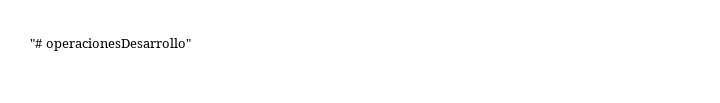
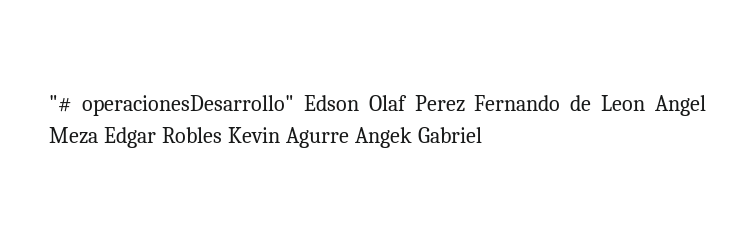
- "# operacionesDesarrollo"
+ "# operacionesDesarrollo" Edson Olaf Perez Fernando de Leon Angel Meza Edgar Robles Kevin Agurre Angek Gabriel

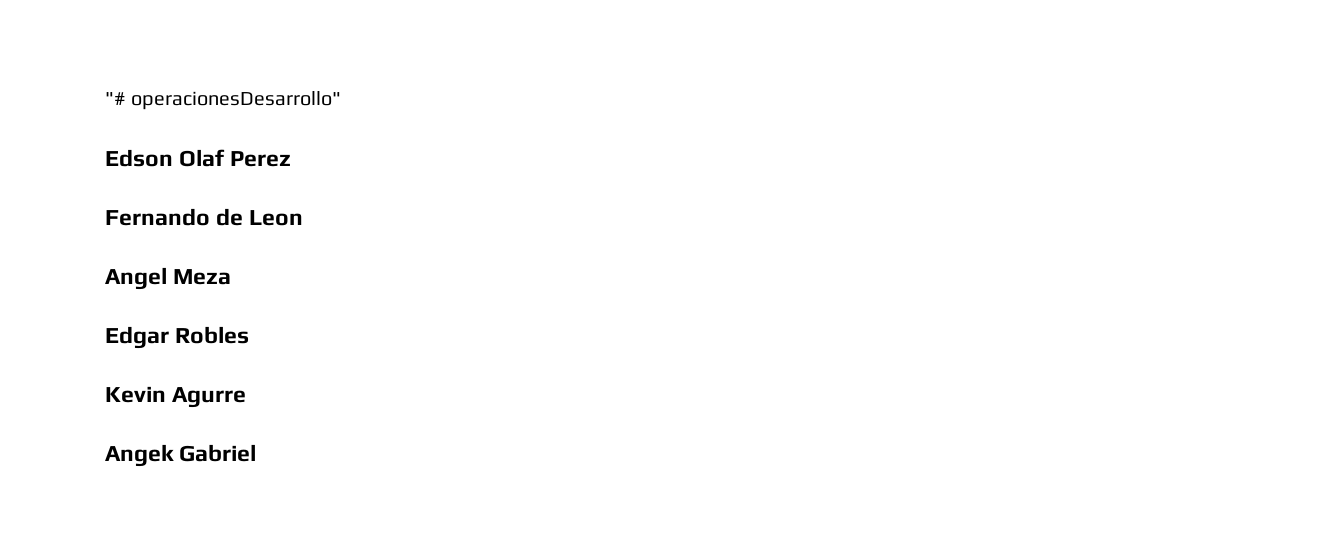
- "# operacionesDesarrollo" Edson Olaf Perez Fernando de Leon Angel Meza Edgar Robles Kevin Agurre Angek Gabriel
+ "# operacionesDesarrollo"
+ Edson Olaf Perez
+ Fernando de Leon
+ Angel Meza
+ Edgar Robles
+ Kevin Agurre
+ Angek Gabriel

